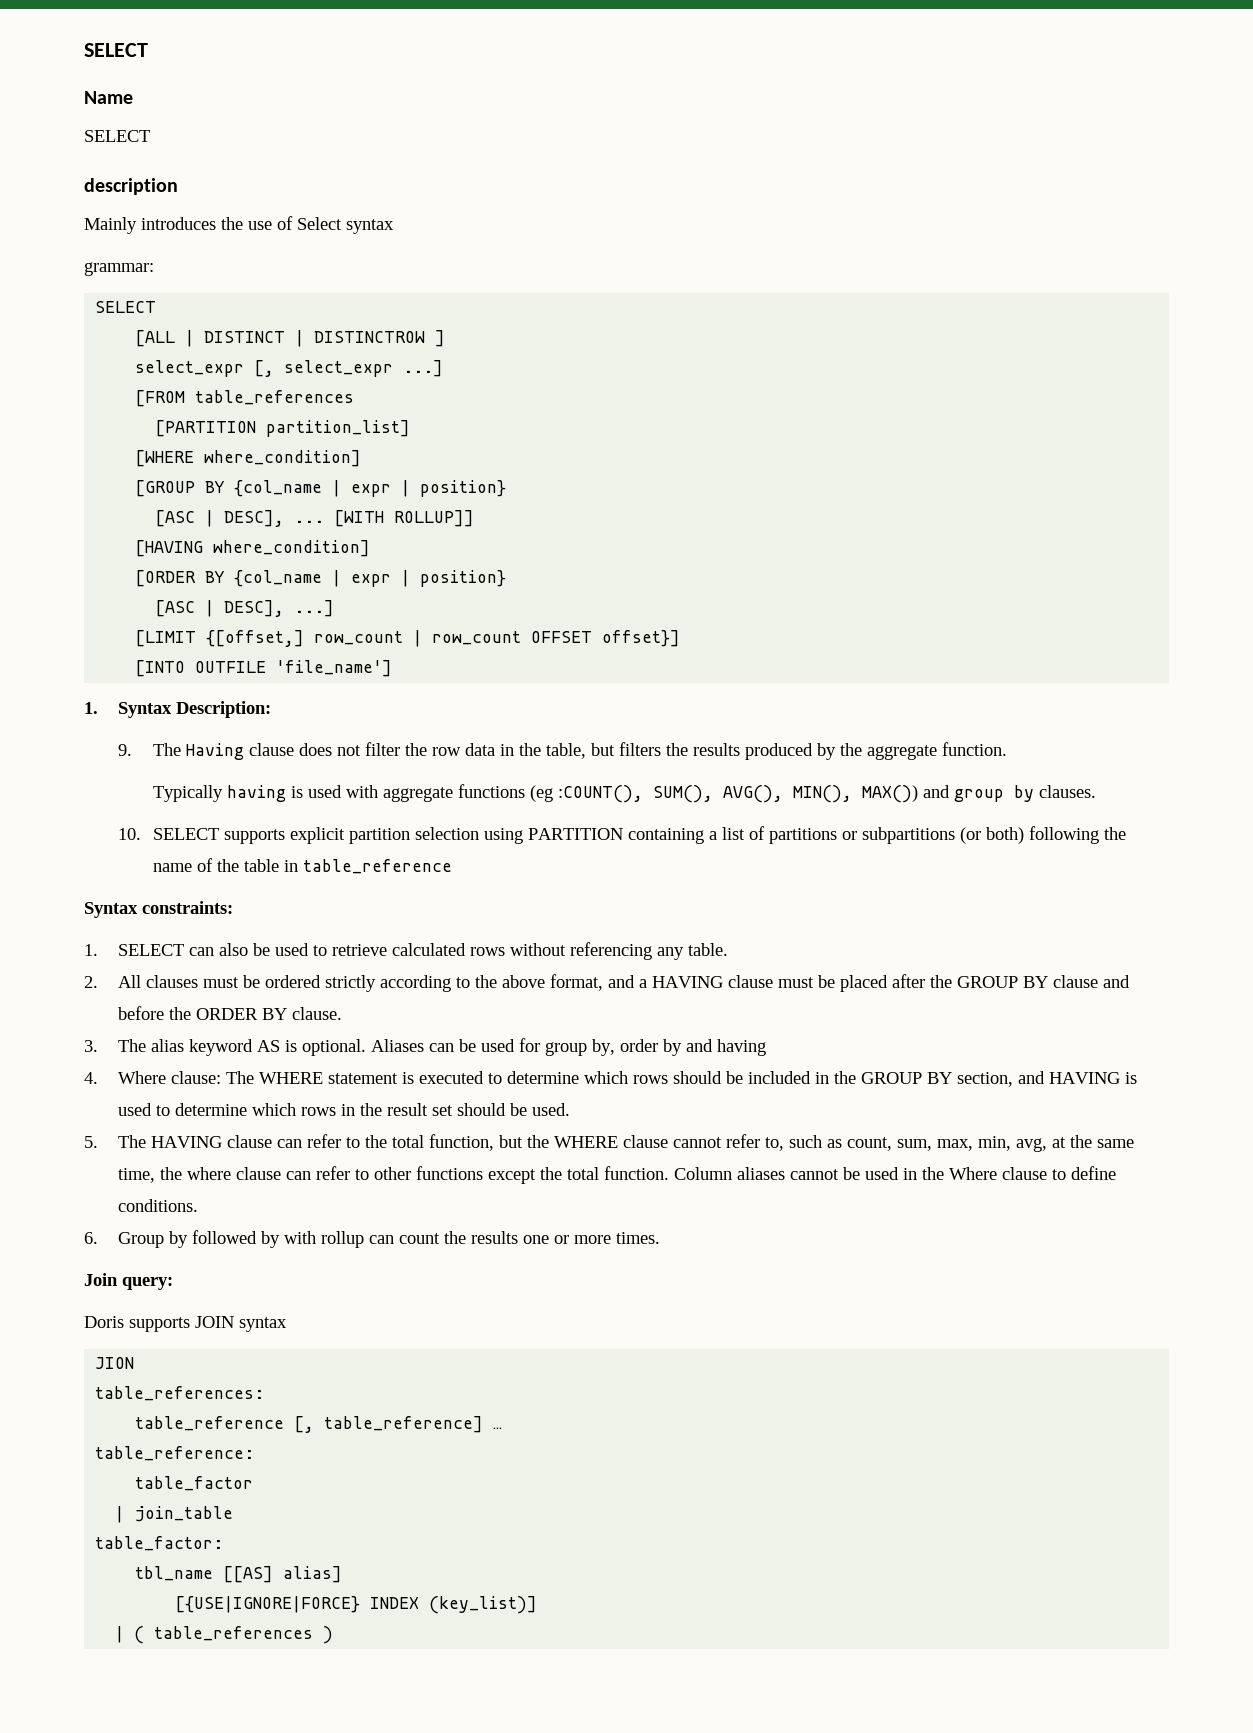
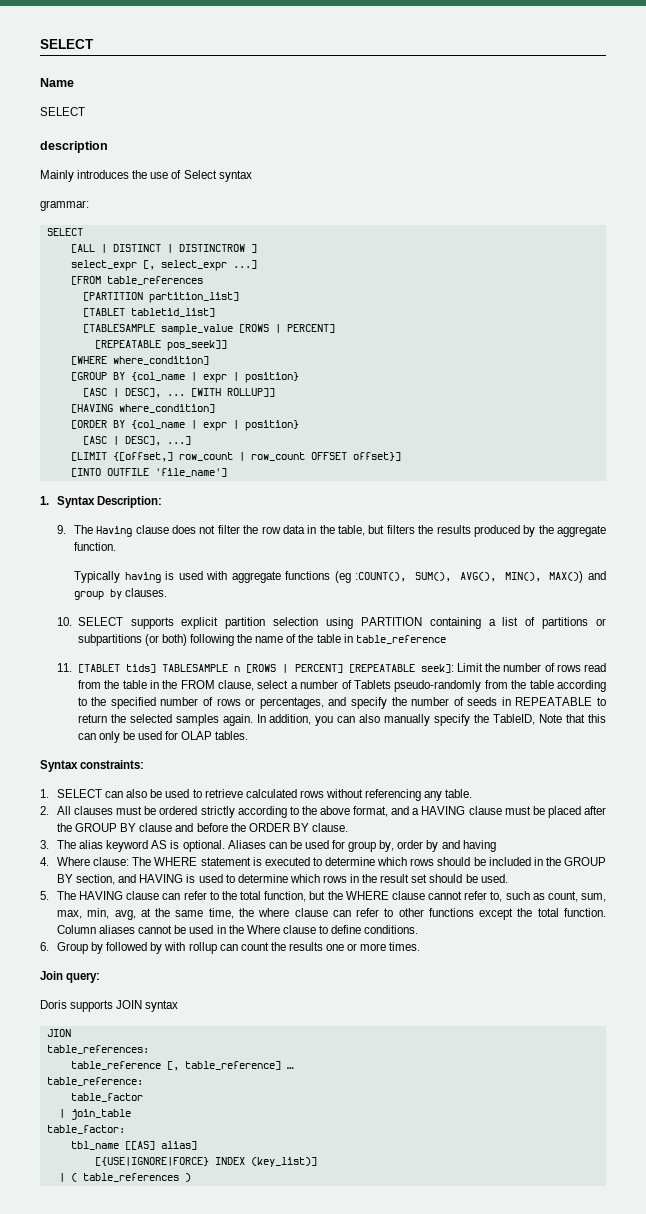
+ [TABLET tabletid_list]
+ [TABLESAMPLE sample_value [ROWS | PERCENT]
+ [REPEATABLE pos_seek]]
+ 11. [TABLET tids] TABLESAMPLE n [ROWS | PERCENT] [REPEATABLE seek]: Limit the number of rows read from the table in the FROM clause, select a number of Tablets pseudo-randomly from the table according to the specified number of rows or percentages, and specify the number of seeds in REPEATABLE to return the selected samples again. In addition, you can also manually specify the TableID, Note that this can only be used for OLAP tables.

